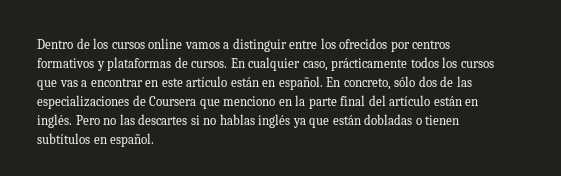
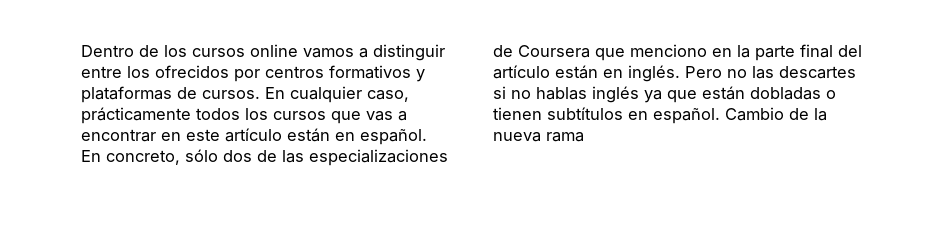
+ Cambio de la nueva rama

